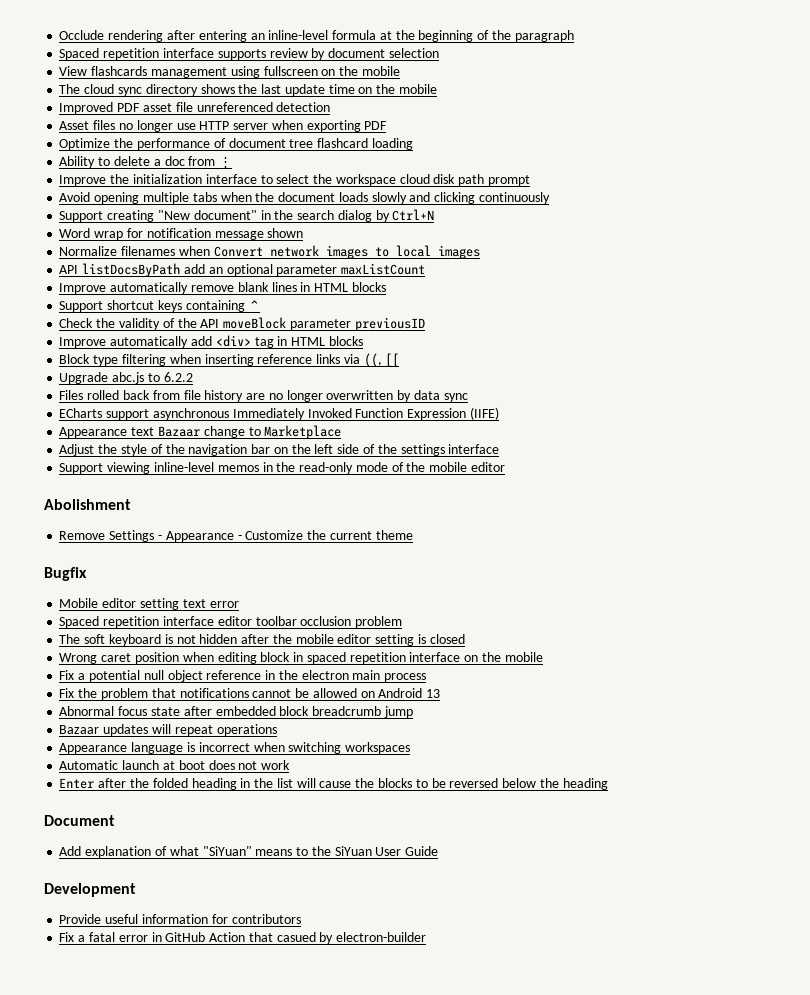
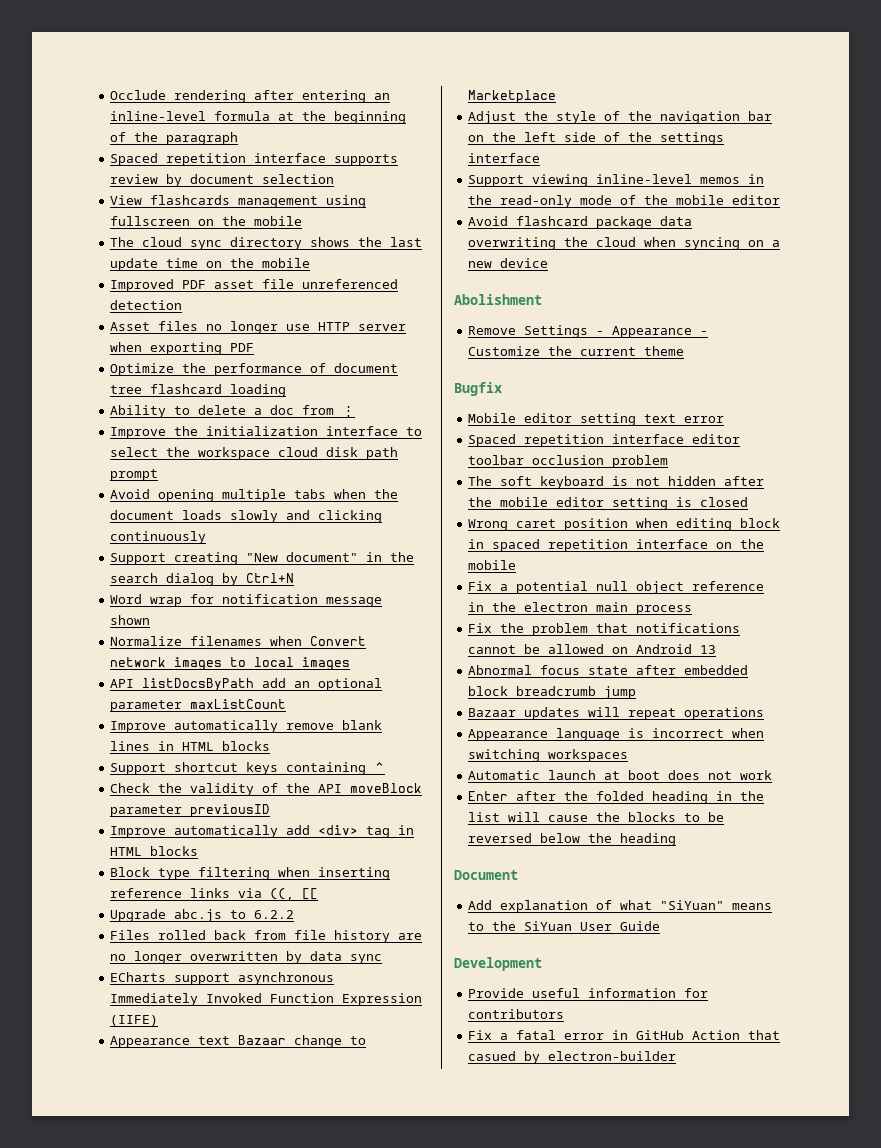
+ Avoid flashcard package data overwriting the cloud when syncing on a new device

